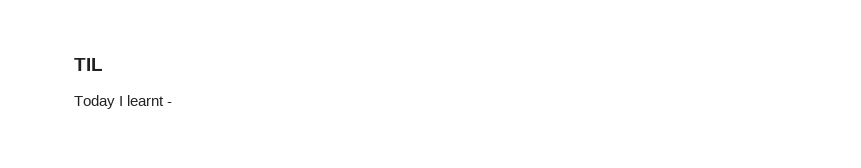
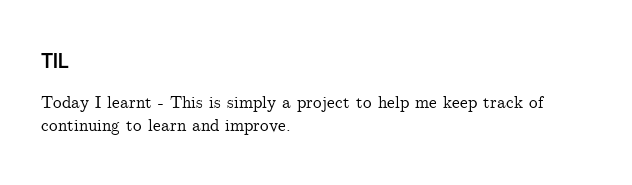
- Today I learnt -
+ Today I learnt - This is simply a project to help me keep track of continuing to learn and improve.

